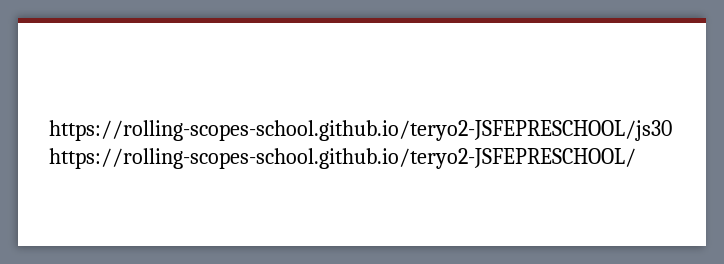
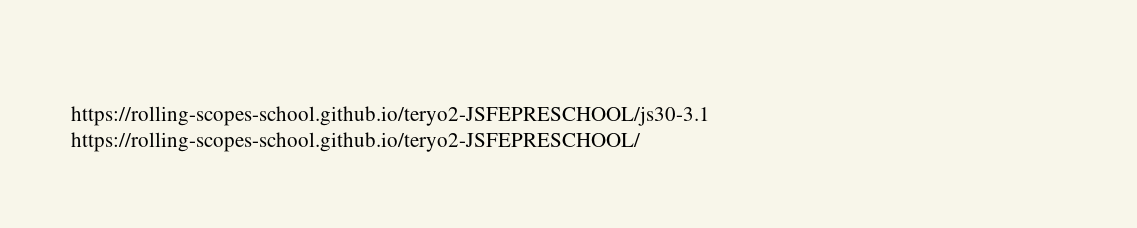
- https://rolling-scopes-school.github.io/teryo2-JSFEPRESCHOOL/js30 https://rolling-scopes-school.github.io/teryo2-JSFEPRESCHOOL/
+ https://rolling-scopes-school.github.io/teryo2-JSFEPRESCHOOL/js30-3.1 https://rolling-scopes-school.github.io/teryo2-JSFEPRESCHOOL/

